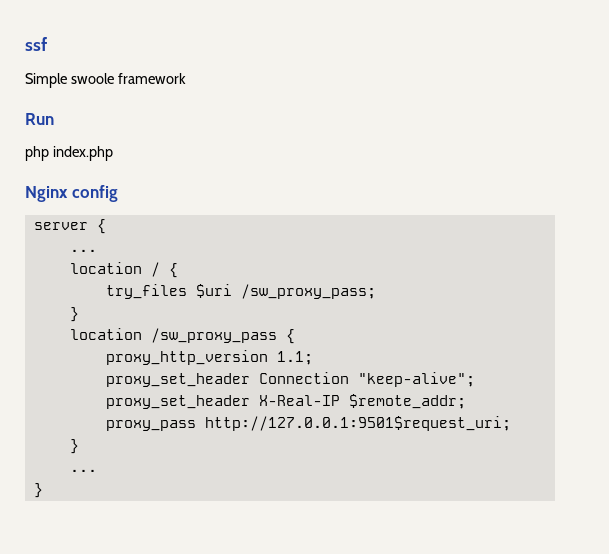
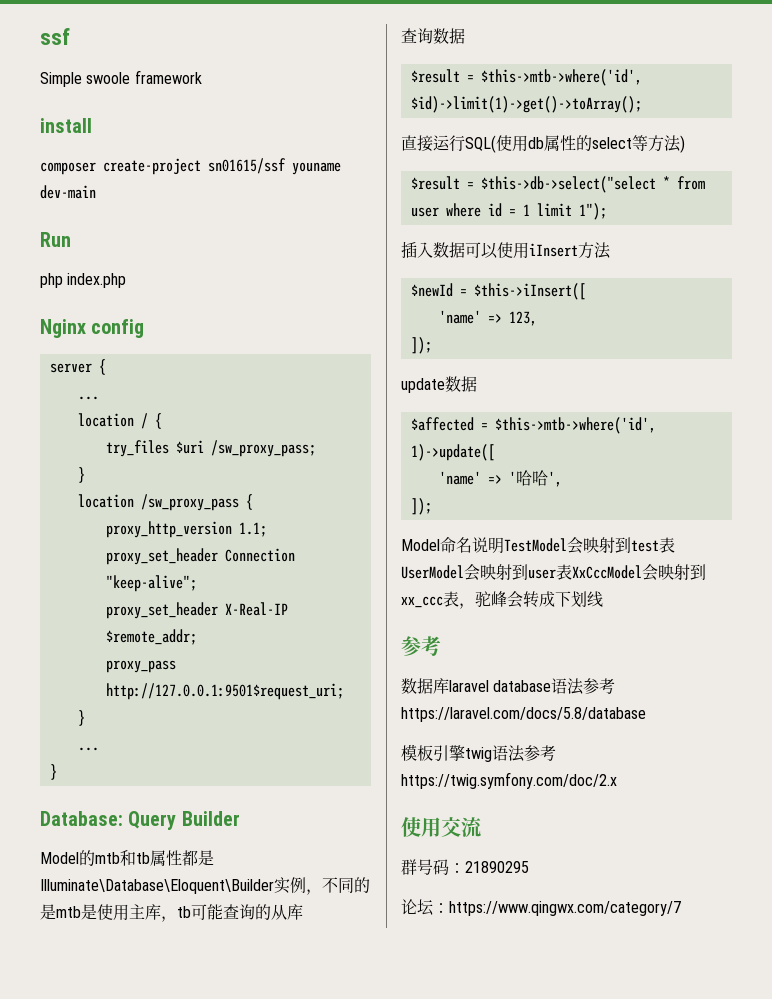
+ install
+ composer create-project sn01615/ssf youname dev-main
+ Database: Query Builder
+ Model的mtb和tb属性都是Illuminate\Database\Eloquent\Builder实例，不同的是mtb是使用主库，tb可能查询的从库
+ 查询数据
+ $result = $this->mtb->where('id', $id)->limit(1)->get()->toArray();
+ 直接运行SQL(使用db属性的select等方法)
+ $result = $this->db->select("select * from user where id = 1 limit 1");
+ 插入数据可以使用iInsert方法
+ $newId = $this->iInsert([
+ 'name' => 123,
+ ]);
+ update数据
+ $affected = $this->mtb->where('id', 1)->update([
+ 'name' => '哈哈',
+ ]);
+ Model命名说明TestModel会映射到test表UserModel会映射到user表XxCccModel会映射到xx_ccc表，驼峰会转成下划线
+ 参考
+ 数据库laravel database语法参考https://laravel.com/docs/5.8/database
+ 模板引擎twig语法参考https://twig.symfony.com/doc/2.x
+ 使用交流
+ 群号码：21890295
+ 论坛：https://www.qingwx.com/category/7

